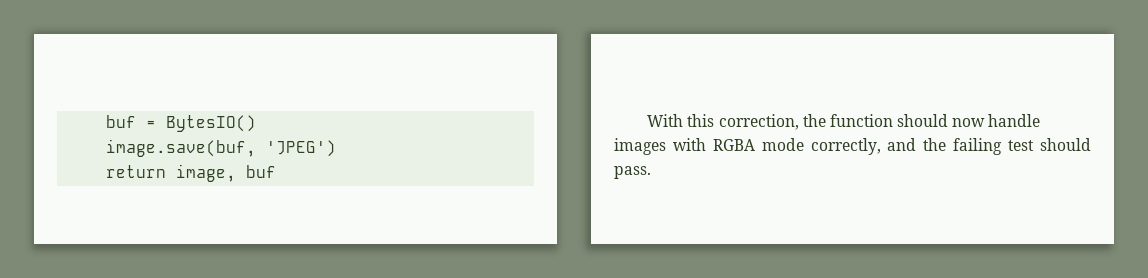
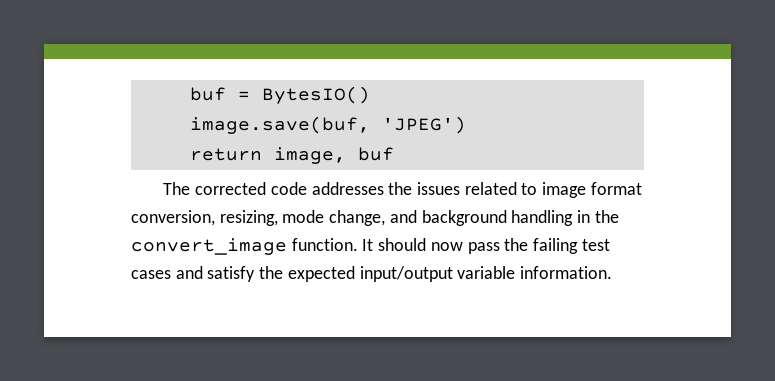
- With this correction, the function should now handle images with RGBA mode correctly, and the failing test should pass.
+ The corrected code addresses the issues related to image format conversion, resizing, mode change, and background handling in the convert_image function. It should now pass the failing test cases and satisfy the expected input/output variable information.

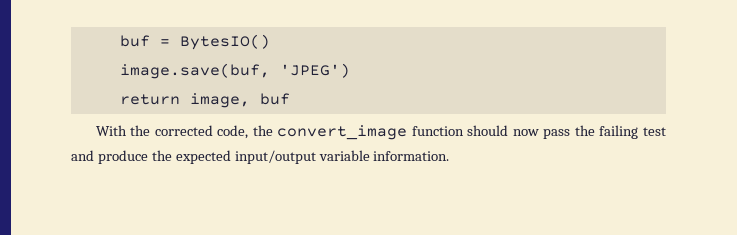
- The corrected code addresses the issues related to image format conversion, resizing, mode change, and background handling in the convert_image function. It should now pass the failing test cases and satisfy the expected input/output variable information.
+ With the corrected code, the convert_image function should now pass the failing test and produce the expected input/output variable information.

